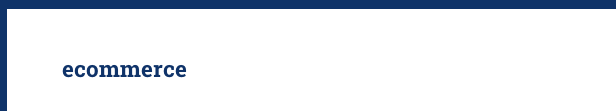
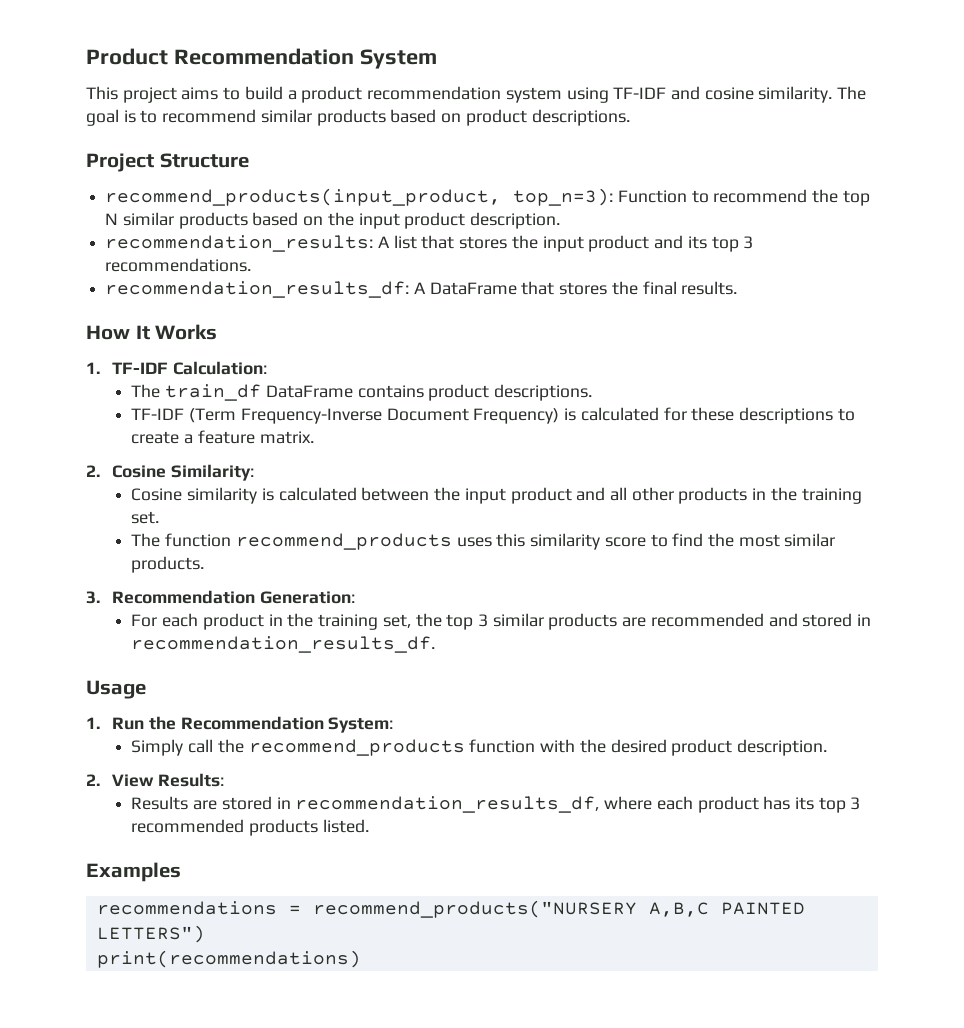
- ecommerce
+ Product Recommendation System
+ This project aims to build a product recommendation system using TF-IDF and cosine similarity. The goal is to recommend similar products based on product descriptions.
+ Project Structure
+ recommend_products(input_product, top_n=3): Function to recommend the top N similar products based on the input product description.
+ recommendation_results: A list that stores the input product and its top 3 recommendations.
+ recommendation_results_df: A DataFrame that stores the final results.
+ How It Works
+ 1. TF-IDF Calculation:
+ The train_df DataFrame contains product descriptions.
+ TF-IDF (Term Frequency-Inverse Document Frequency) is calculated for these descriptions to create a feature matrix.
+ 2. Cosine Similarity:
+ Cosine similarity is calculated between the input product and all other products in the training set.
+ The function recommend_products uses this similarity score to find the most similar products.
+ 3. Recommendation Generation:
+ For each product in the training set, the top 3 similar products are recommended and stored in recommendation_results_df.
+ Usage
+ 1. Run the Recommendation System:
+ Simply call the recommend_products function with the desired product description.
+ 2. View Results:
+ Results are stored in recommendation_results_df, where each product has its top 3 recommended products listed.
+ Examples
+ recommendations = recommend_products("NURSERY A,B,C PAINTED LETTERS")
+ print(recommendations)

